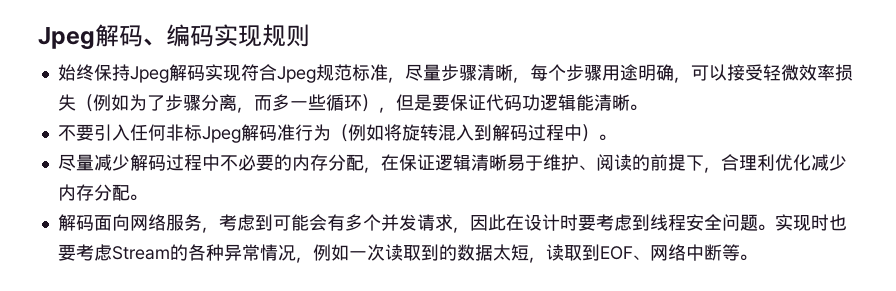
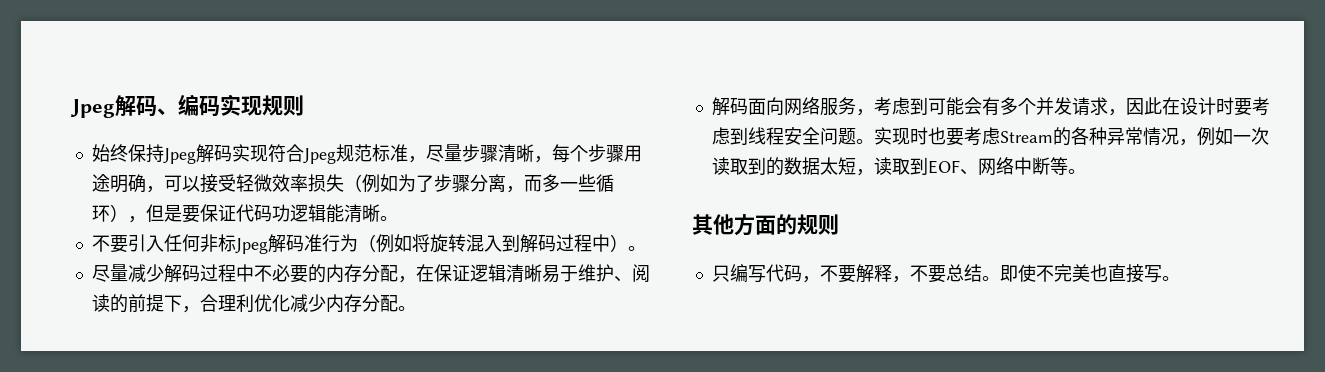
+ 其他方面的规则
+ 只编写代码，不要解释，不要总结。即使不完美也直接写。

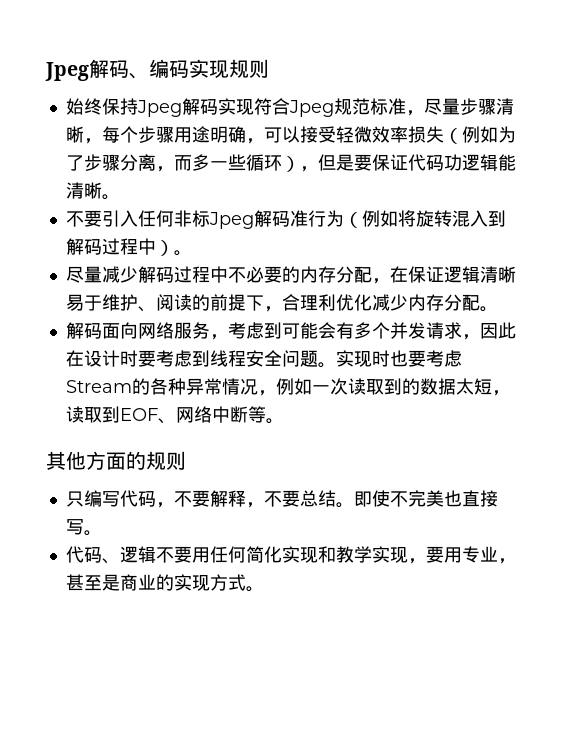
+ 代码、逻辑不要用任何简化实现和教学实现，要用专业，甚至是商业的实现方式。

